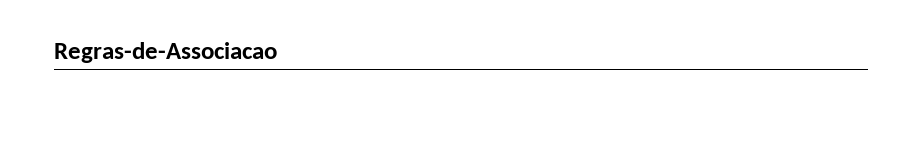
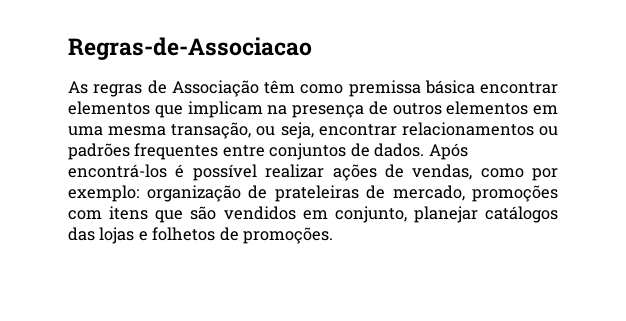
+ As regras de Associação têm como premissa básica encontrar elementos que implicam na presença de outros elementos em uma mesma transação, ou seja, encontrar relacionamentos ou padrões frequentes entre conjuntos de dados. Após encontrá-los é possível realizar ações de vendas, como por exemplo: organização de prateleiras de mercado, promoções com itens que são vendidos em conjunto, planejar catálogos das lojas e folhetos de promoções.

